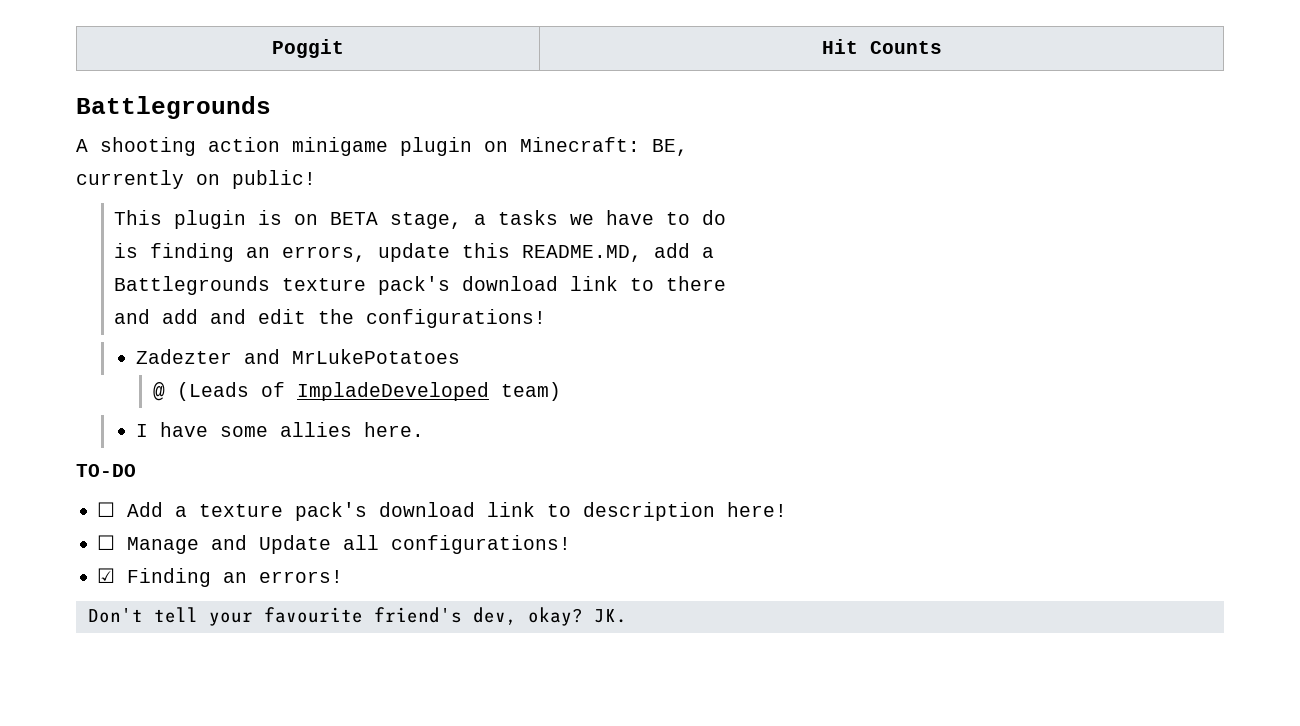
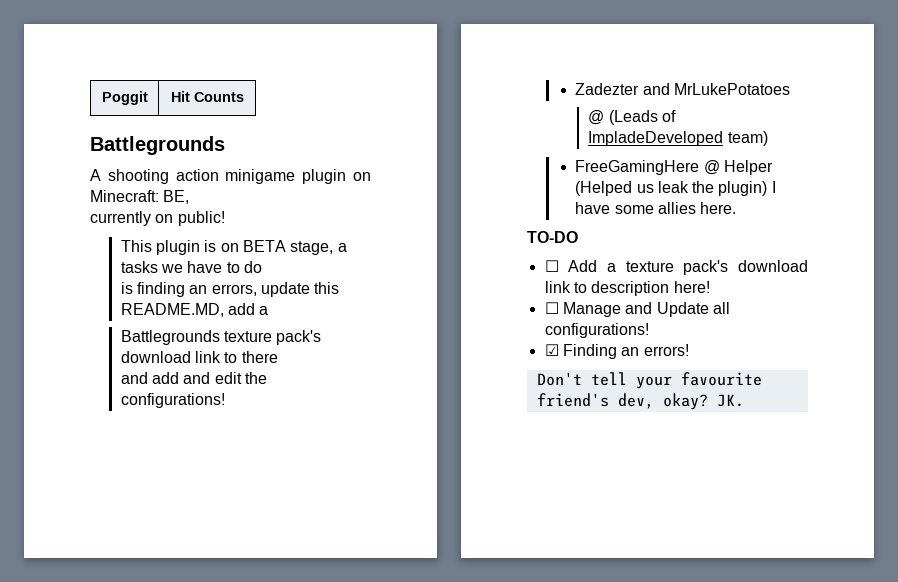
- I have some allies here.
+ FreeGamingHere @ Helper (Helped us leak the plugin) I have some allies here.

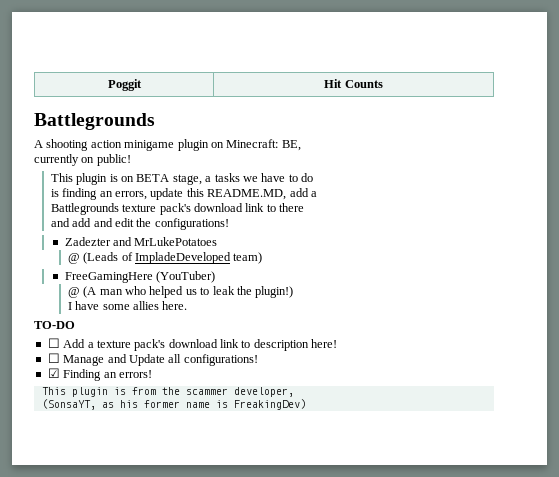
- FreeGamingHere @ Helper (Helped us leak the plugin) I have some allies here.
+ FreeGamingHere (YouTuber)
+ @ (A man who helped us to leak the plugin!)
+ I have some allies here.
- Don't tell your favourite friend's dev, okay? JK.
+ This plugin is from the scammer developer,
+ (SonsaYT, as his former name is FreakingDev)

